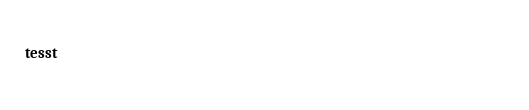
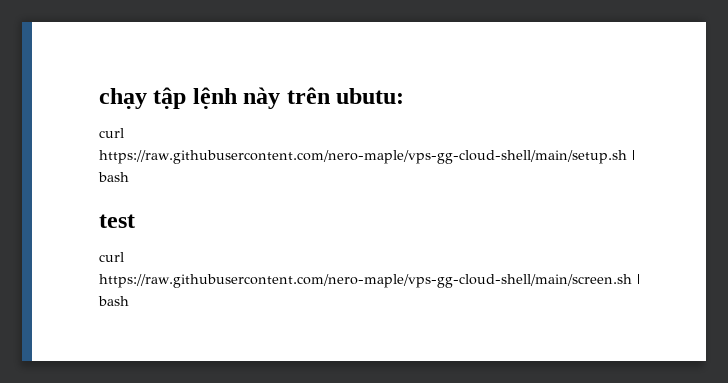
- tesst
+ chạy tập lệnh này trên ubutu:
+ curl https://raw.githubusercontent.com/nero-maple/vps-gg-cloud-shell/main/setup.sh | bash
+ test
+ curl https://raw.githubusercontent.com/nero-maple/vps-gg-cloud-shell/main/screen.sh | bash

